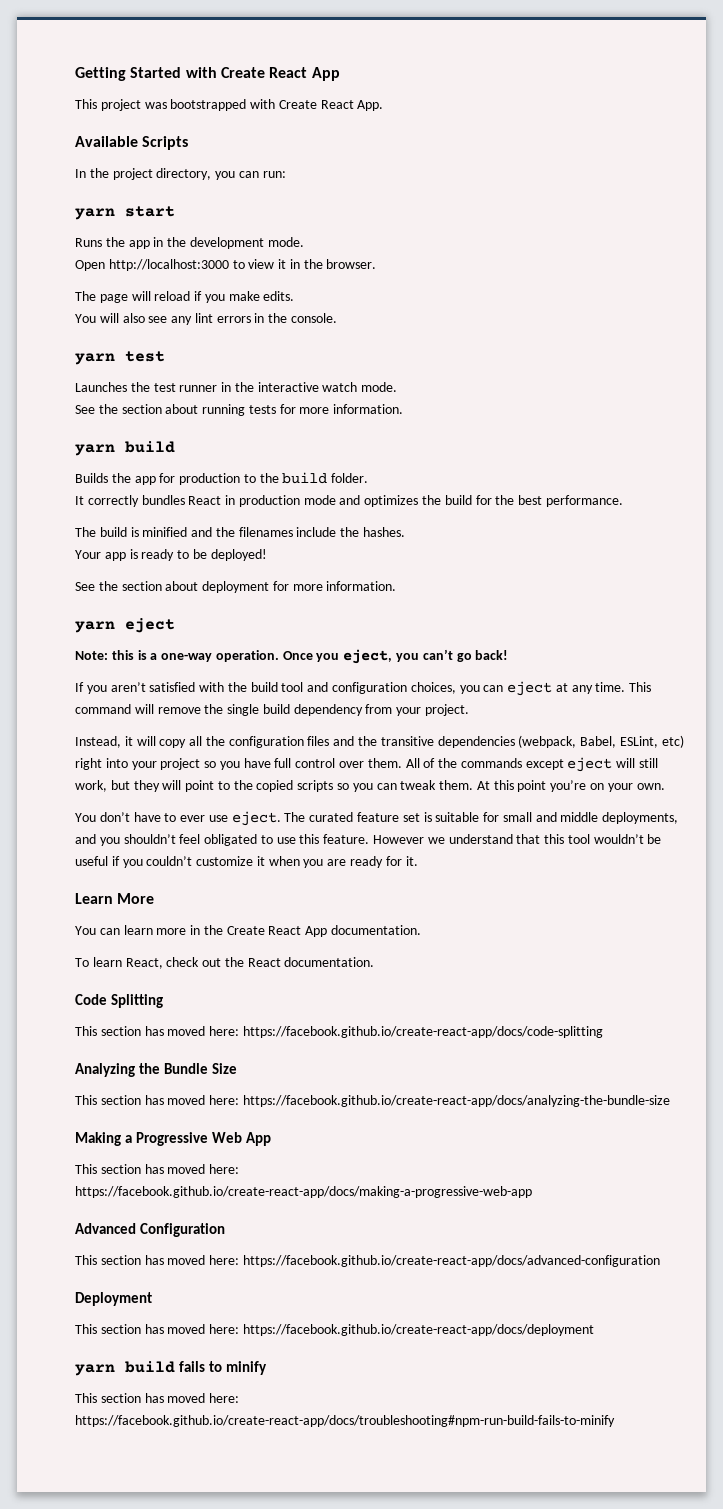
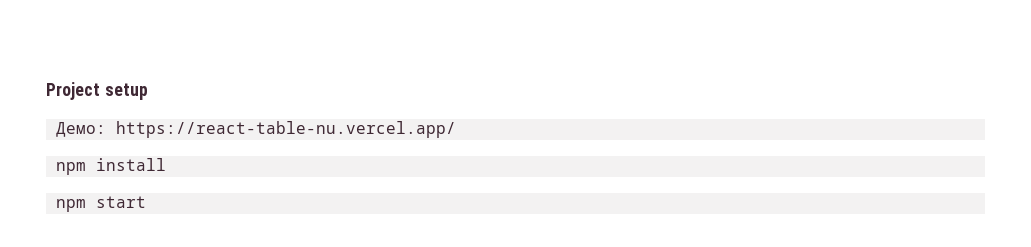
- Getting Started with Create React App
- This project was bootstrapped with Create React App.
- Available Scripts
- In the project directory, you can run:
- yarn start
- Runs the app in the development mode.
- Open http://localhost:3000 to view it in the browser.
- The page will reload if you make edits.
- You will also see any lint errors in the console.
- yarn test
- Launches the test runner in the interactive watch mode.
- See the section about running tests for more information.
- yarn build
- Builds the app for production to the build folder.
- It correctly bundles React in production mode and optimizes the build for the best performance.
- The build is minified and the filenames include the hashes.
- Your app is ready to be deployed!
- See the section about deployment for more information.
- yarn eject
- Note: this is a one-way operation. Once you eject, you can’t go back!
- If you aren’t satisfied with the build tool and configuration choices, you can eject at any time. This command will remove the single build dependency from your project.
- Instead, it will copy all the configuration files and the transitive dependencies (webpack, Babel, ESLint, etc) right into your project so you have full control over them. All of the commands except eject will still work, but they will point to the copied scripts so you can tweak them. At this point you’re on your own.
- You don’t have to ever use eject. The curated feature set is suitable for small and middle deployments, and you shouldn’t feel obligated to use this feature. However we understand that this tool wouldn’t be useful if you couldn’t customize it when you are ready for it.
- Learn More
- You can learn more in the Create React App documentation.
- To learn React, check out the React documentation.
- Code Splitting
- This section has moved here: https://facebook.github.io/create-react-app/docs/code-splitting
- Analyzing the Bundle Size
- This section has moved here: https://facebook.github.io/create-react-app/docs/analyzing-the-bundle-size
- Making a Progressive Web App
- This section has moved here: https://facebook.github.io/create-react-app/docs/making-a-progressive-web-app
- Advanced Configuration
- This section has moved here: https://facebook.github.io/create-react-app/docs/advanced-configuration
- Deployment
- This section has moved here: https://facebook.github.io/create-react-app/docs/deployment
- yarn build fails to minify
- This section has moved here: https://facebook.github.io/create-react-app/docs/troubleshooting#npm-run-build-fails-to-minify
+ Project setup
+ Демо: https://react-table-nu.vercel.app/
+ npm install
+ npm start

